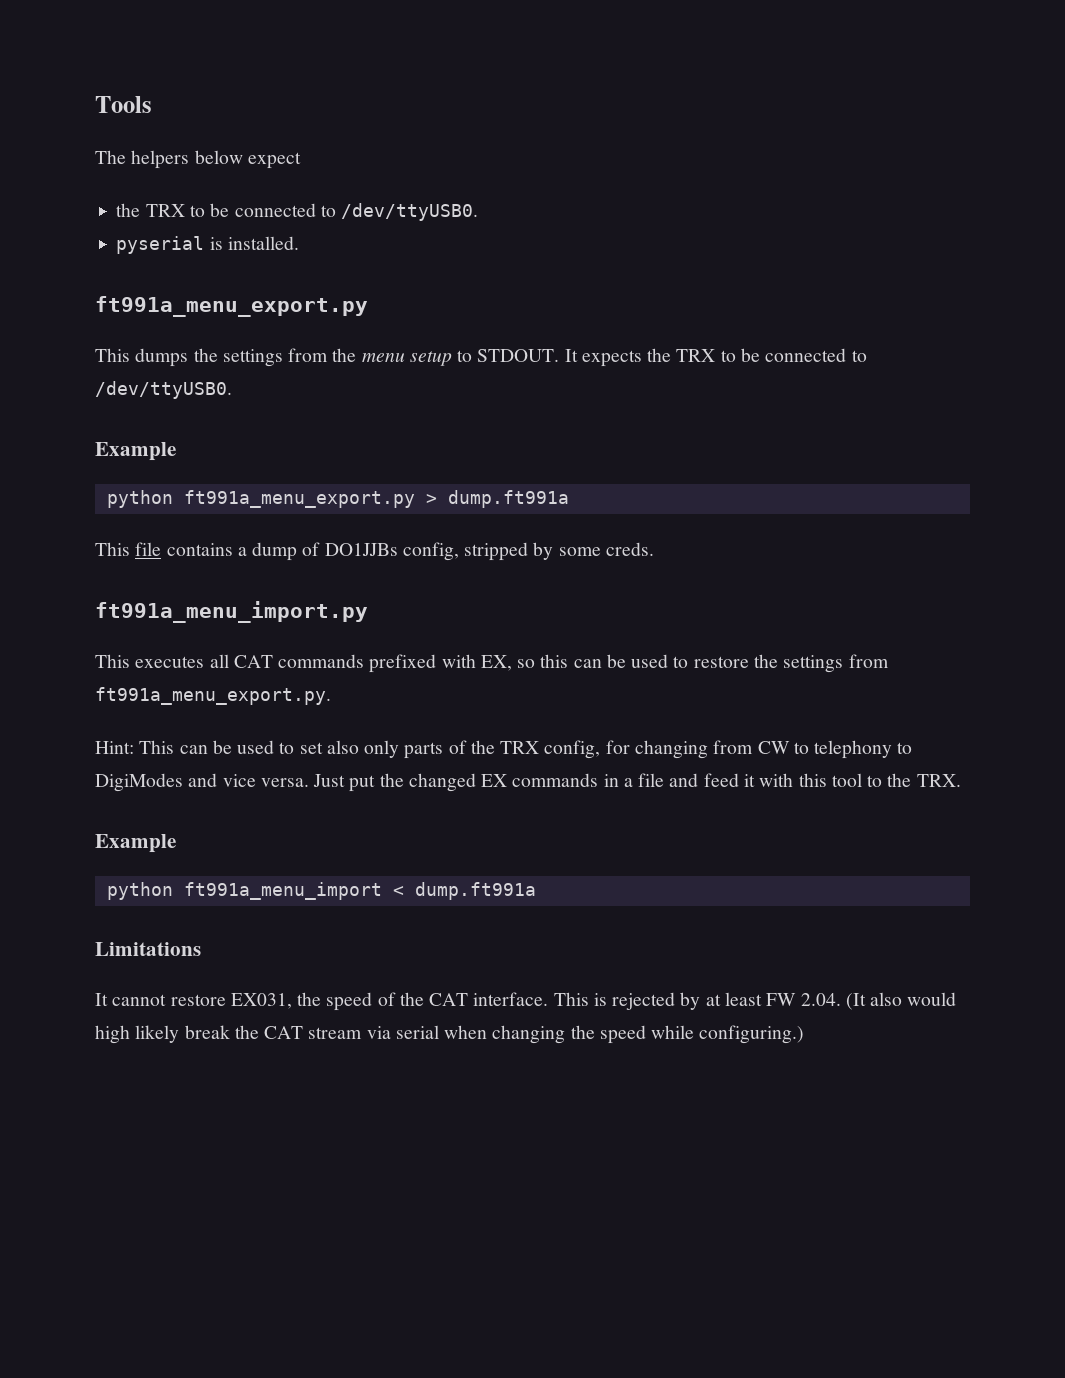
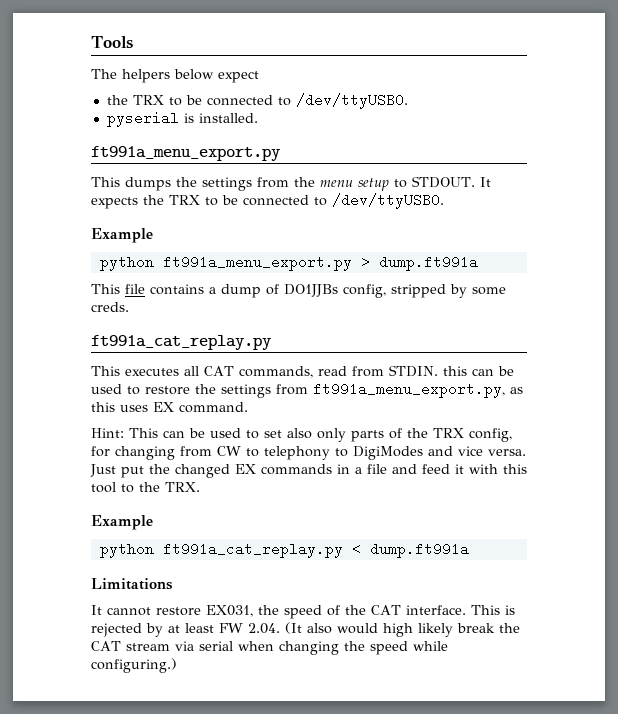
  This file contains a dump of DO1JJBs config, stripped by some creds.
- ft991a_menu_import.py
+ ft991a_cat_replay.py
- This executes all CAT commands prefixed with EX, so this can be used to restore the settings from ft991a_menu_export.py.
+ This executes all CAT commands, read from STDIN. this can be used to restore the settings from ft991a_menu_export.py, as this uses EX command.
- python ft991a_menu_import < dump.ft991a
+ python ft991a_cat_replay.py < dump.ft991a

